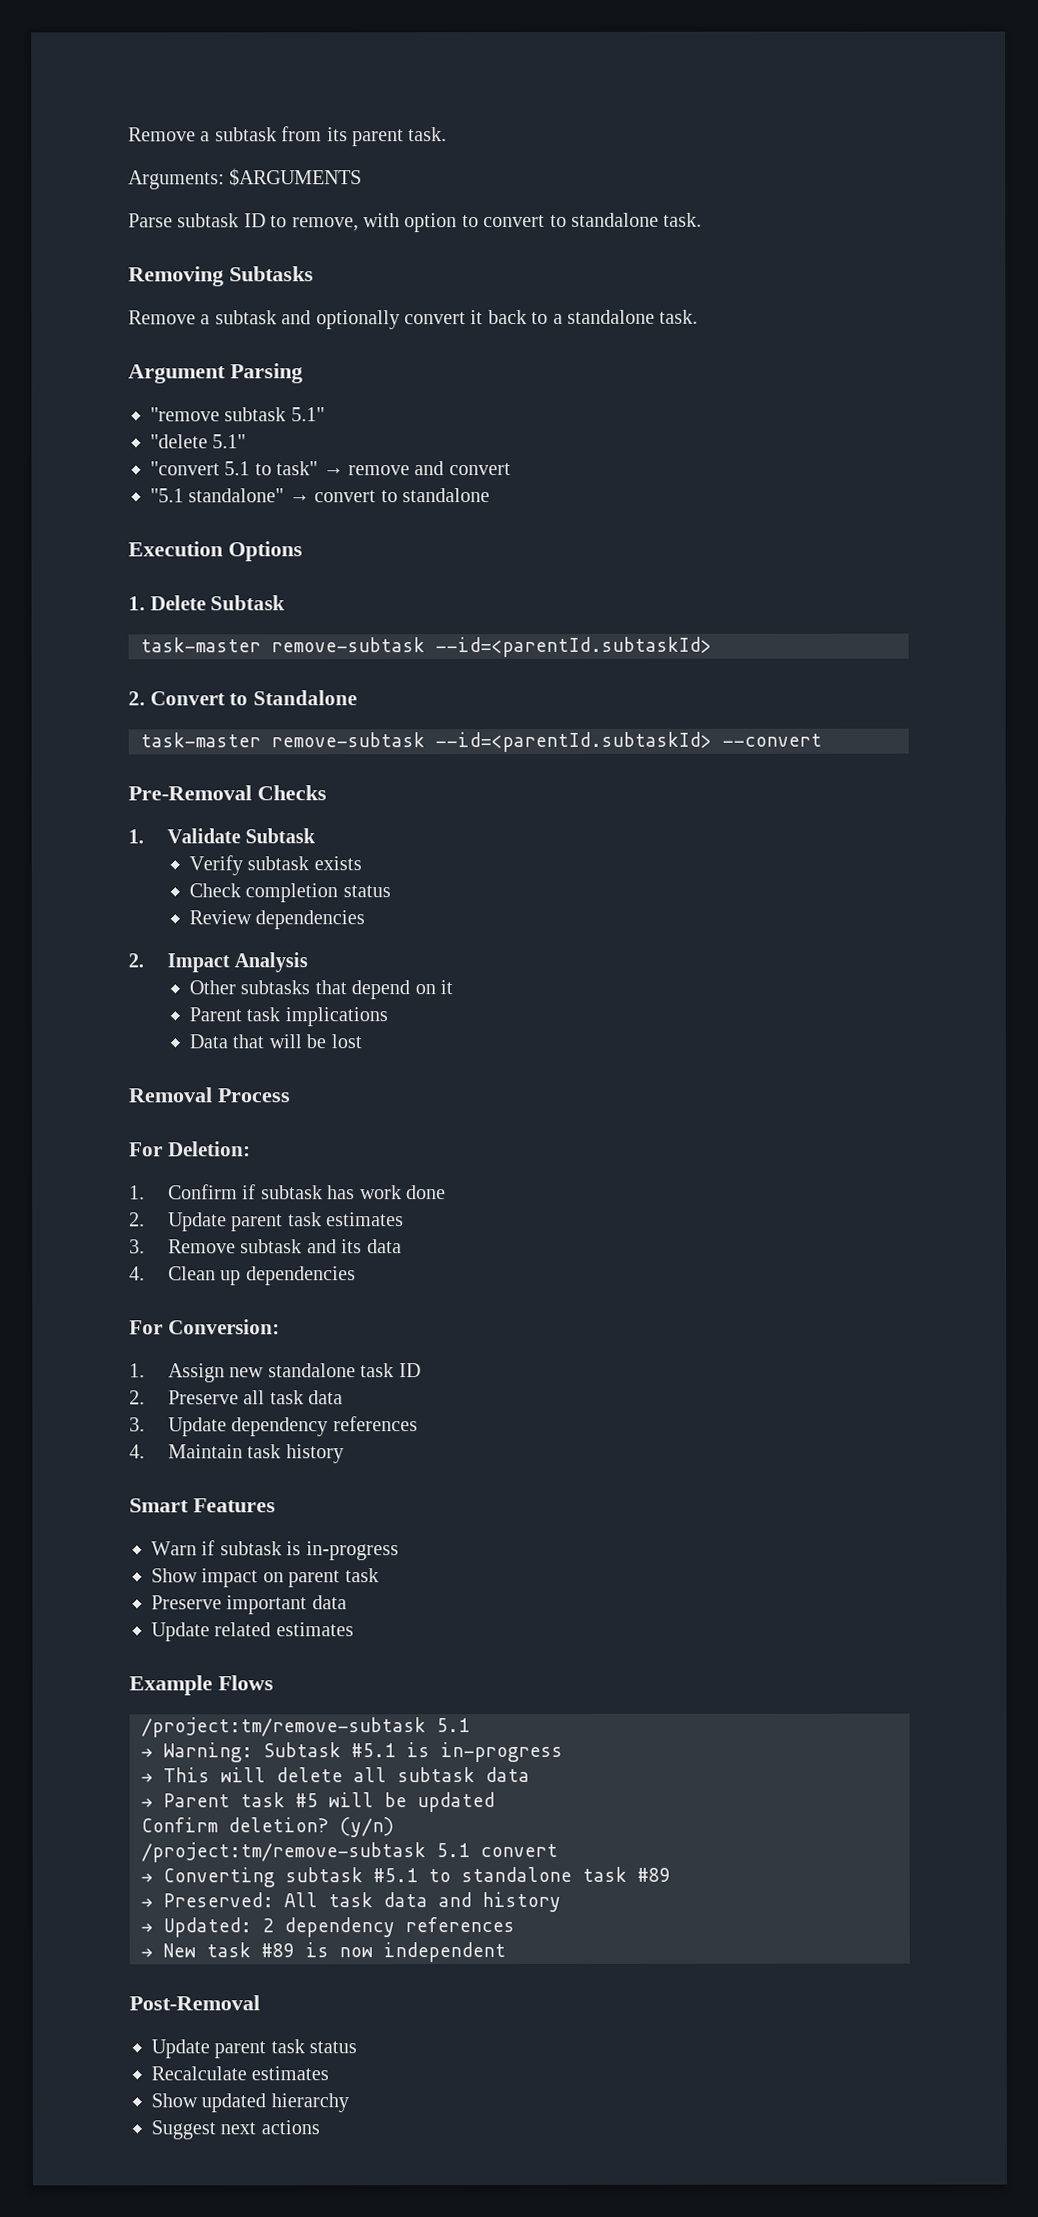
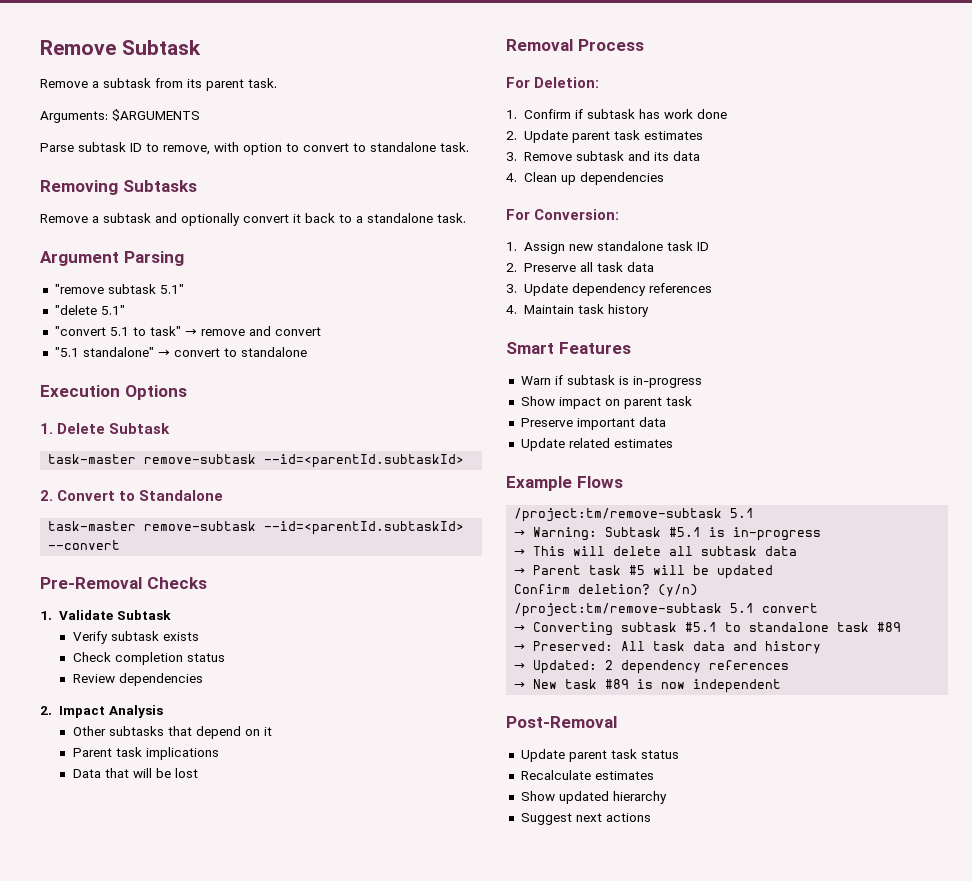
+ Remove Subtask

